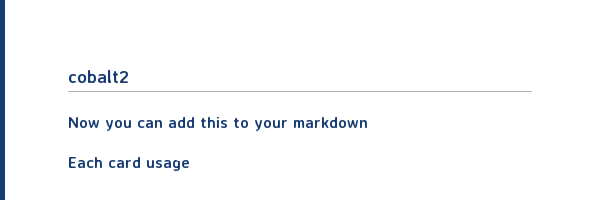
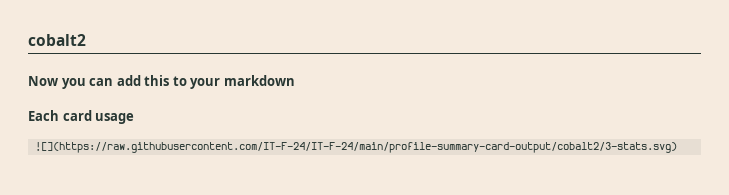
+ ![](https://raw.githubusercontent.com/IT-F-24/IT-F-24/main/profile-summary-card-output/cobalt2/3-stats.svg)

